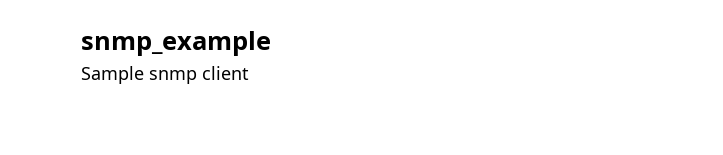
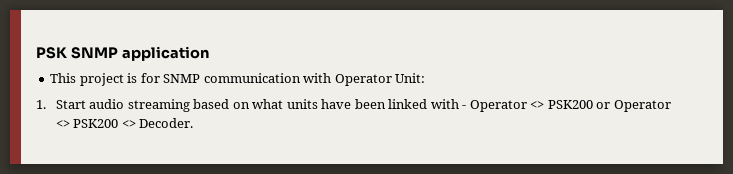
- snmp_example
- Sample snmp client
+ PSK SNMP application
+ This project is for SNMP communication with Operator Unit:
+ 1. Start audio streaming based on what units have been linked with - Operator <> PSK200 or Operator <> PSK200 <> Decoder.

